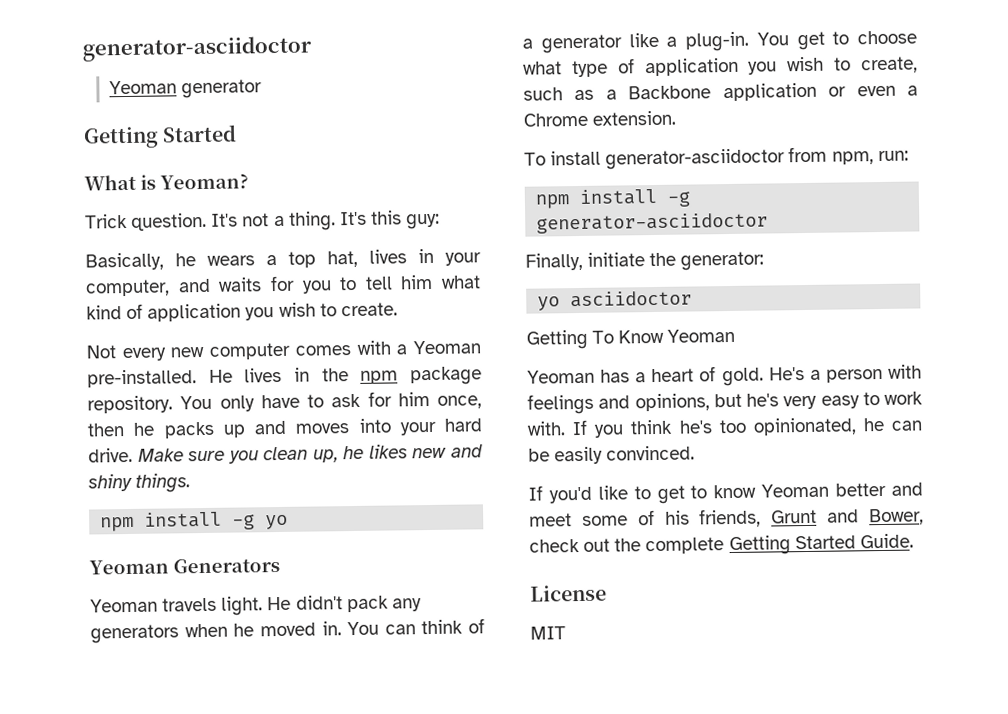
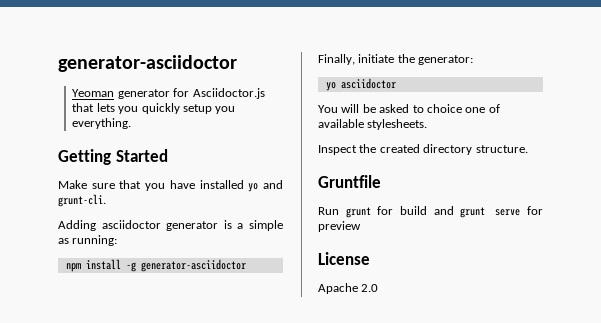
- Yeoman generator
+ Yeoman generator for Asciidoctor.js that lets you quickly setup you everything.
  Getting Started
- What is Yeoman?
- Trick question. It's not a thing. It's this guy:
- Basically, he wears a top hat, lives in your computer, and waits for you to tell him what kind of application you wish to create.
- Not every new computer comes with a Yeoman pre-installed. He lives in the npm package repository. You only have to ask for him once, then he packs up and moves into your hard drive. Make sure you clean up, he likes new and shiny things.
- npm install -g yo
- Yeoman Generators
- Yeoman travels light. He didn't pack any generators when he moved in. You can think of a generator like a plug-in. You get to choose what type of application you wish to create, such as a Backbone application or even a Chrome extension.
- To install generator-asciidoctor from npm, run:
+ Make sure that you have installed yo and grunt-cli.
+ Adding asciidoctor generator is a simple as running:
- Getting To Know Yeoman
- Yeoman has a heart of gold. He's a person with feelings and opinions, but he's very easy to work with. If you think he's too opinionated, he can be easily convinced.
- If you'd like to get to know Yeoman better and meet some of his friends, Grunt and Bower, check out the complete Getting Started Guide.
+ You will be asked to choice one of available stylesheets.
+ Inspect the created directory structure.
+ Gruntfile
+ Run grunt for build and grunt serve for preview
- MIT
+ Apache 2.0

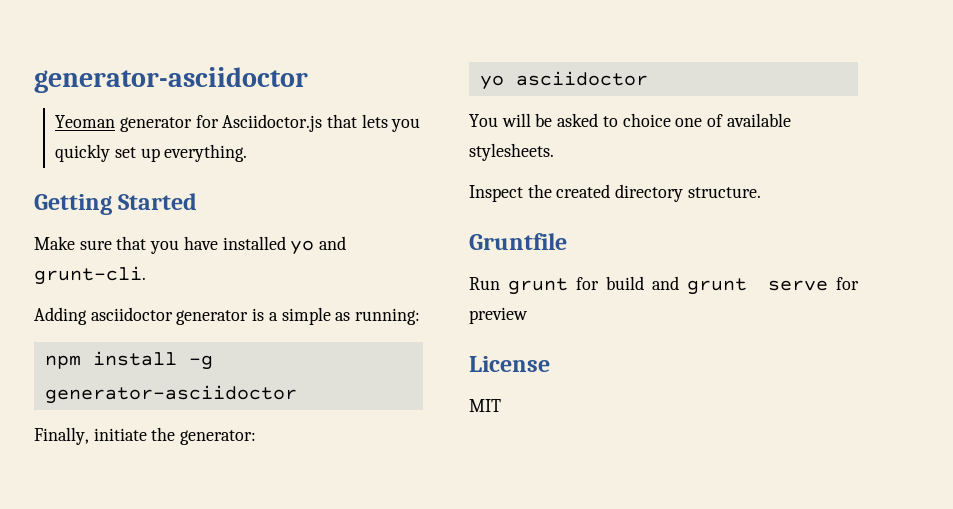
- Yeoman generator for Asciidoctor.js that lets you quickly setup you everything.
+ Yeoman generator for Asciidoctor.js that lets you quickly set up everything.
- Apache 2.0
+ MIT

